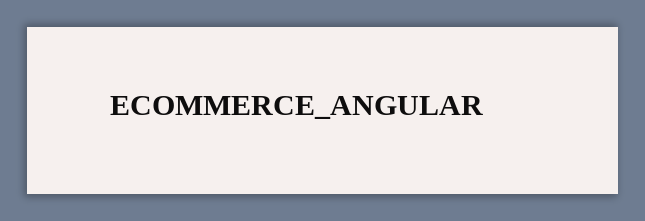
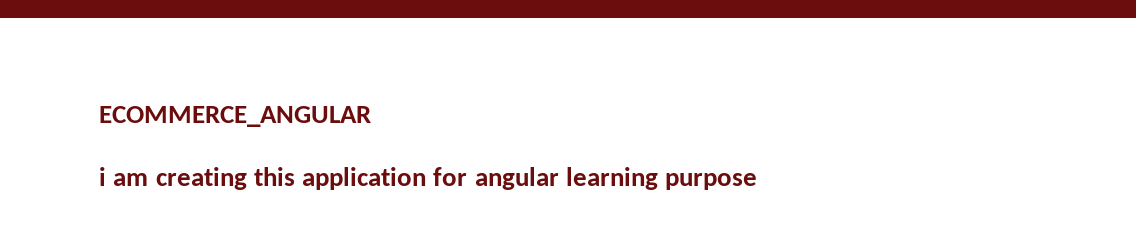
+ i am creating this application for angular learning purpose

